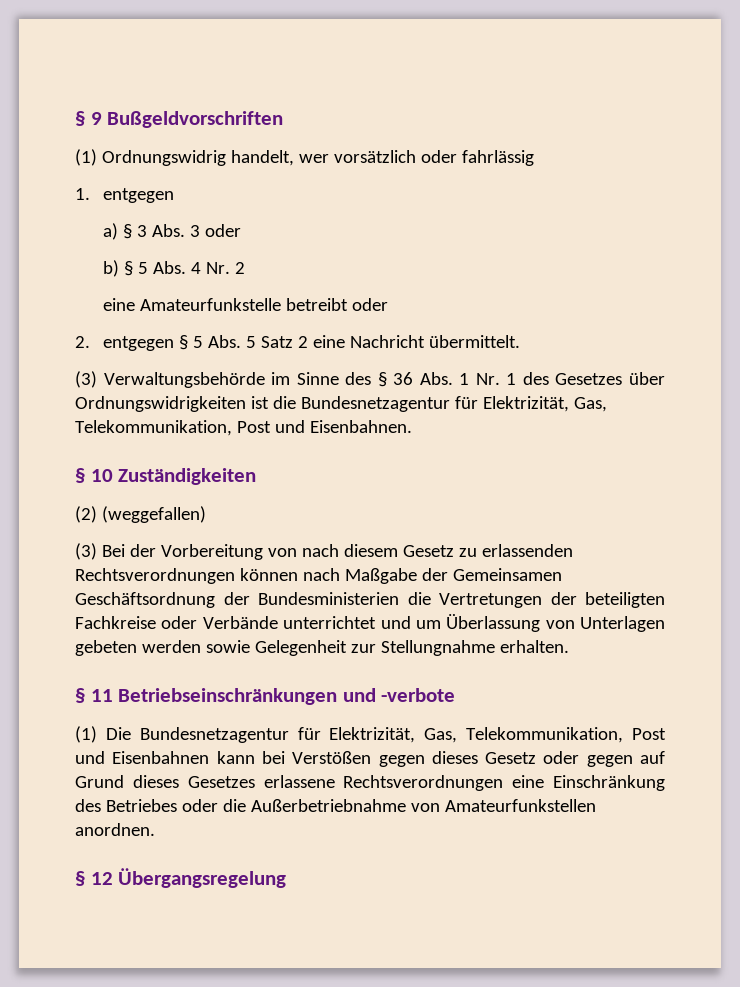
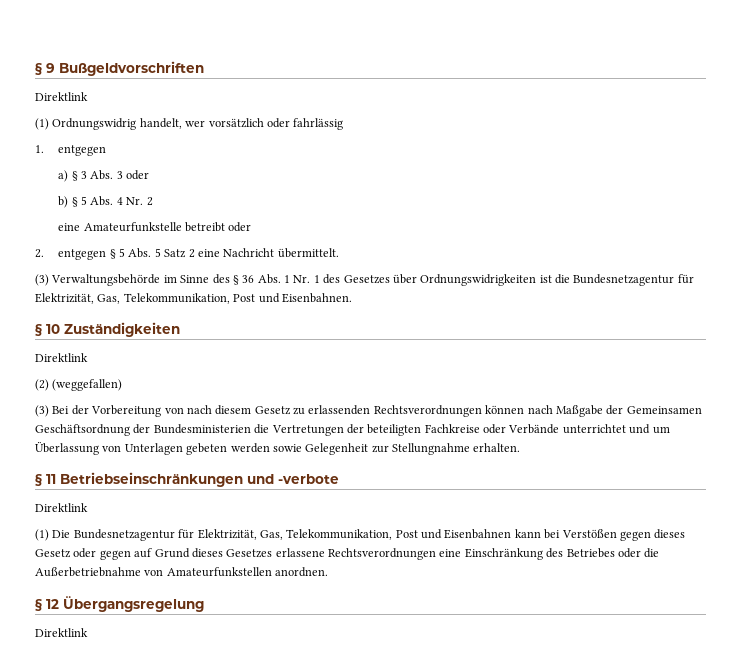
  § 9 Bußgeldvorschriften
+ Direktlink
  § 10 Zuständigkeiten
+ Direktlink
  § 11 Betriebseinschränkungen und -verbote
+ Direktlink
  § 12 Übergangsregelung
+ Direktlink

